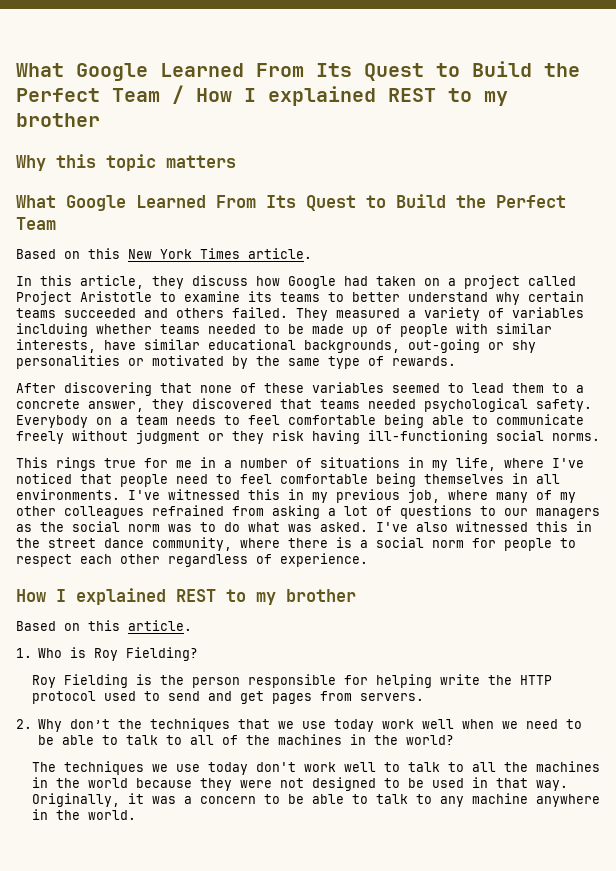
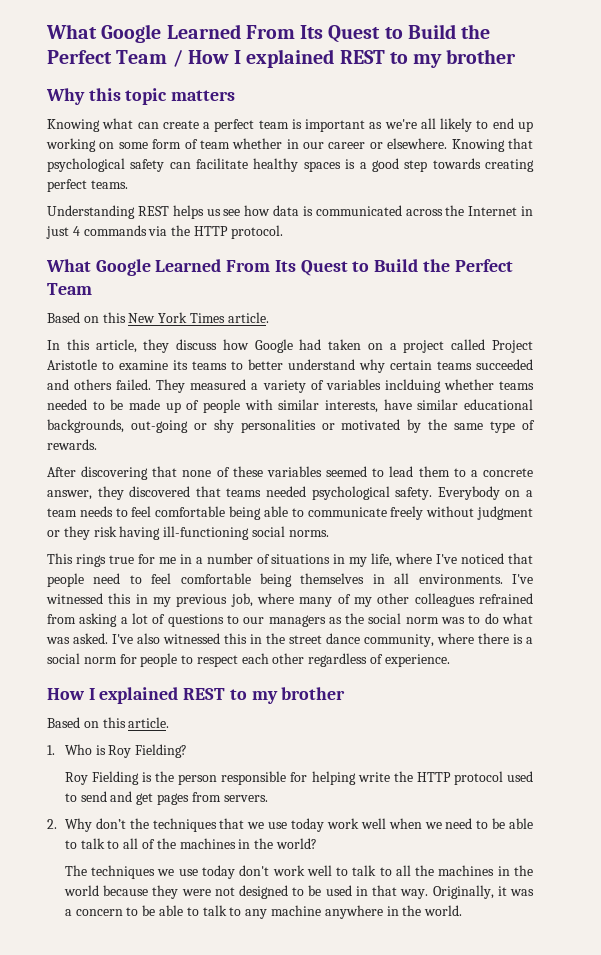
+ Knowing what can create a perfect team is important as we're all likely to end up working on some form of team whether in our career or elsewhere. Knowing that psychological safety can facilitate healthy spaces is a good step towards creating perfect teams.
+ Understanding REST helps us see how data is communicated across the Internet in just 4 commands via the HTTP protocol.

